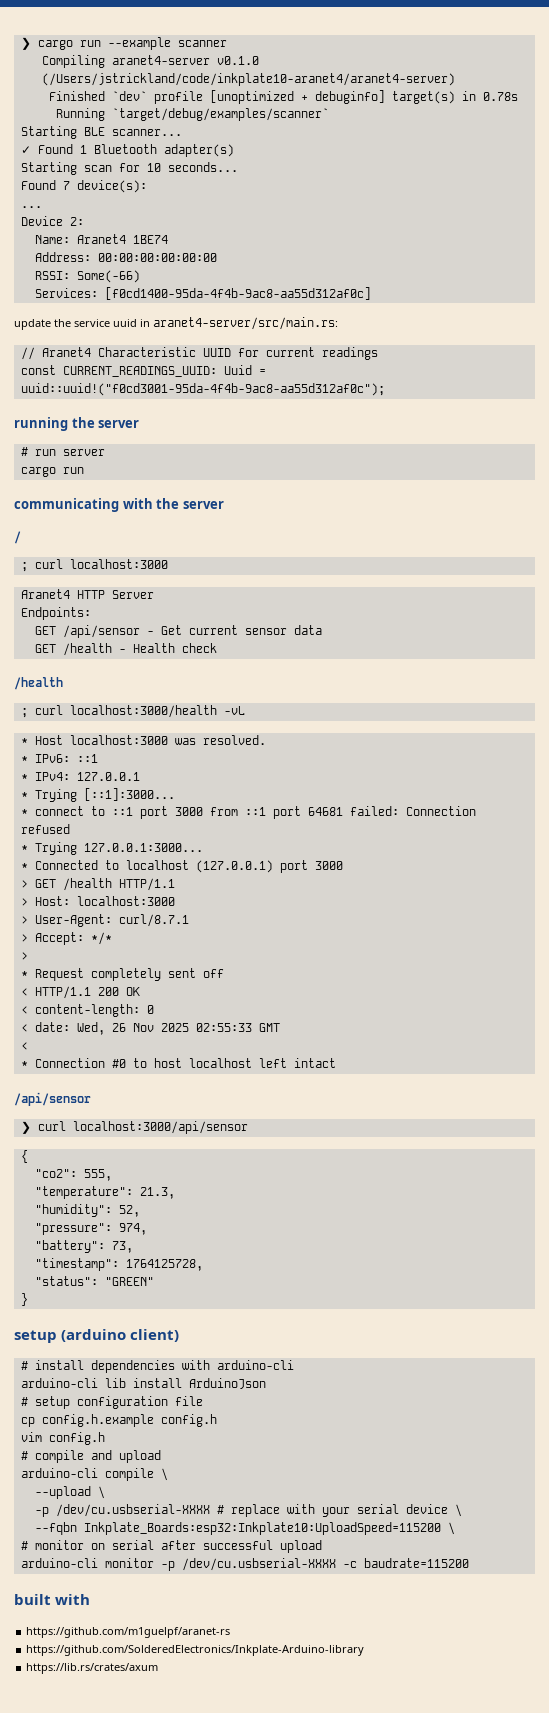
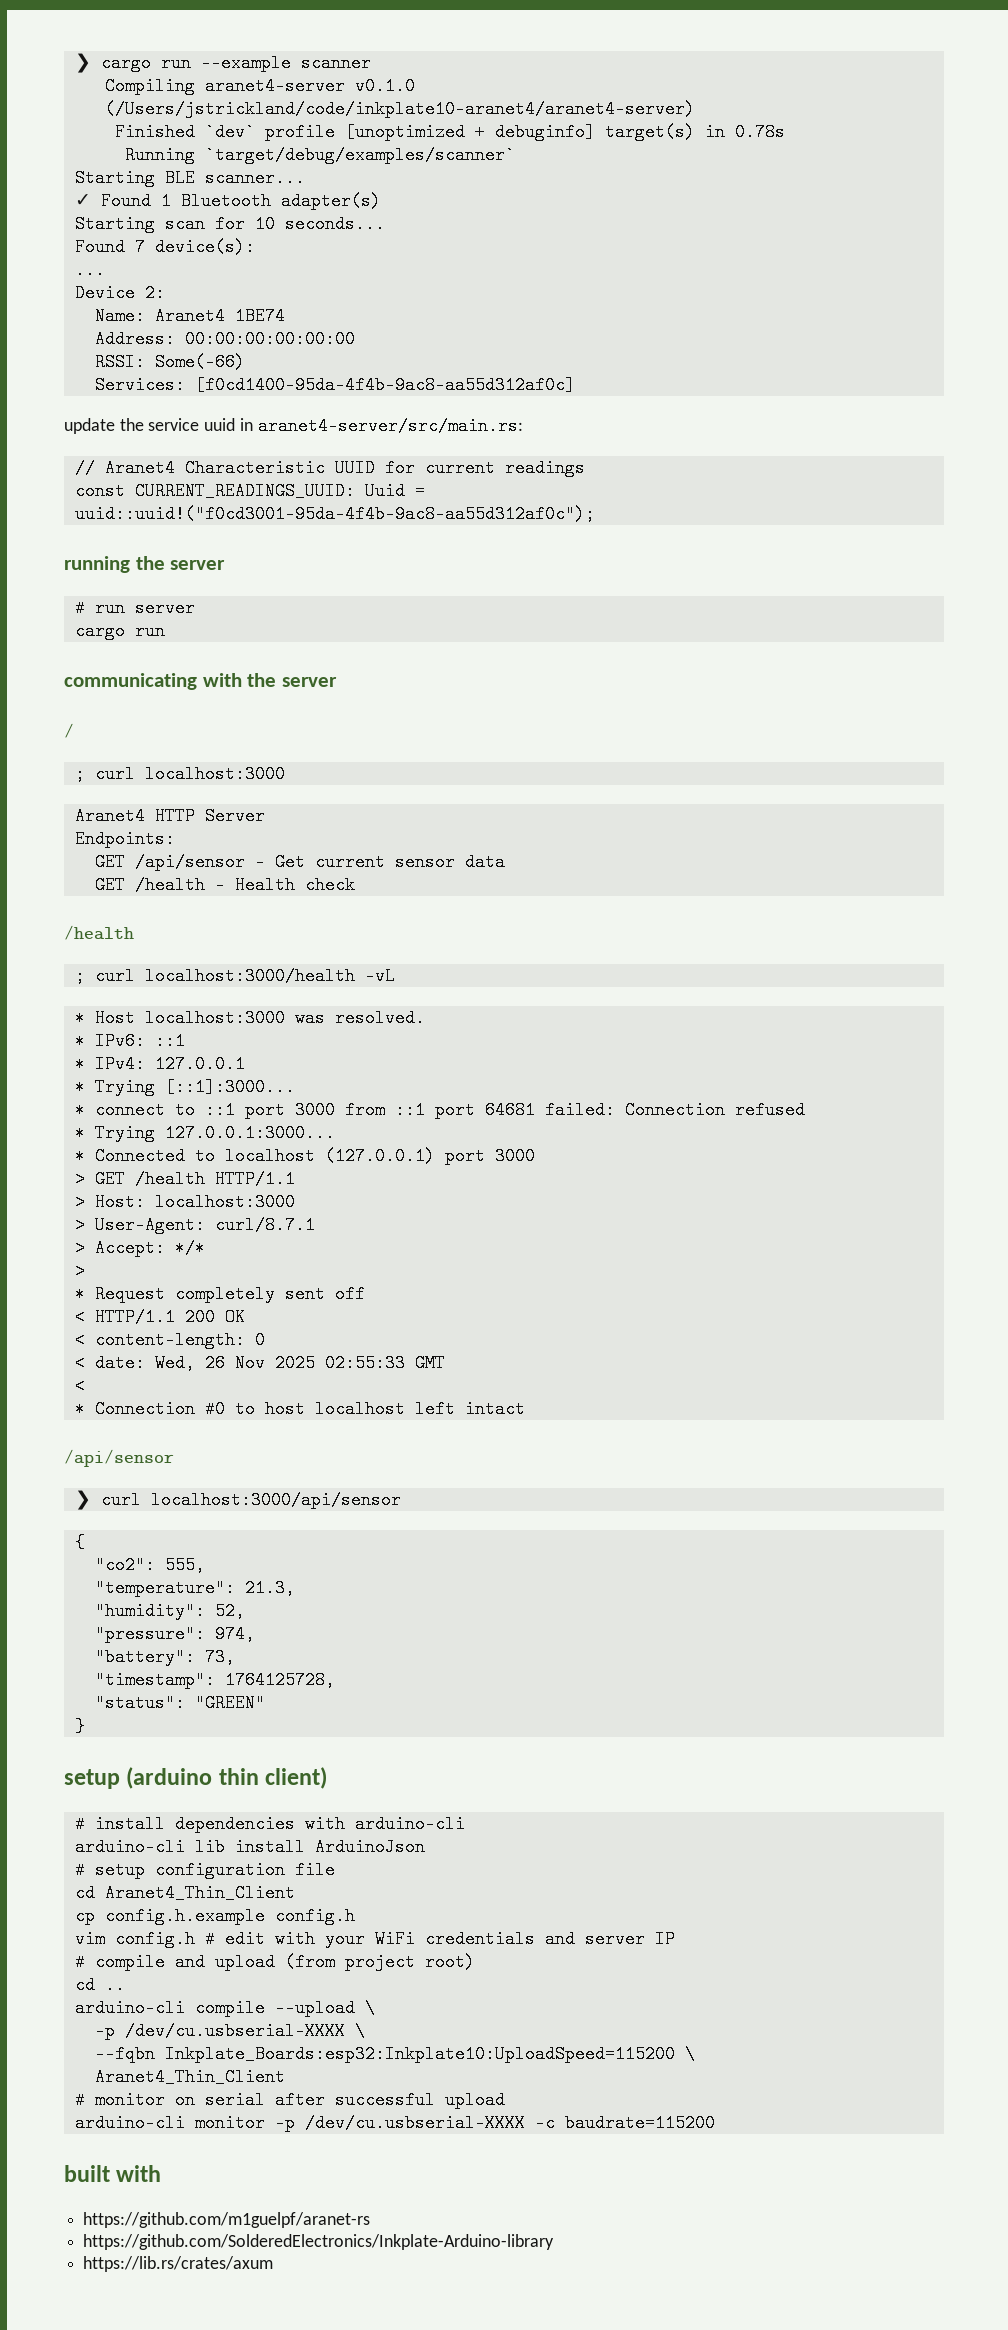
- setup (arduino client)
+ setup (arduino thin client)
+ cd Aranet4_Thin_Client
- vim config.h
+ vim config.h # edit with your WiFi credentials and server IP
- # compile and upload
+ # compile and upload (from project root)
+ cd ..
- arduino-cli compile \
- --upload \
+ arduino-cli compile --upload \
- -p /dev/cu.usbserial-XXXX # replace with your serial device \
+ -p /dev/cu.usbserial-XXXX \
  --fqbn Inkplate_Boards:esp32:Inkplate10:UploadSpeed=115200 \
+ Aranet4_Thin_Client

